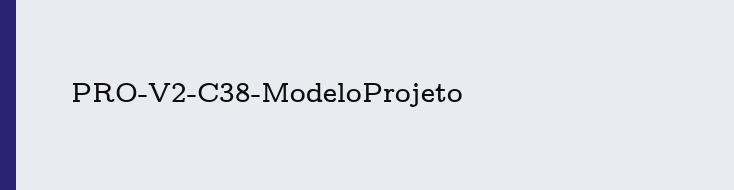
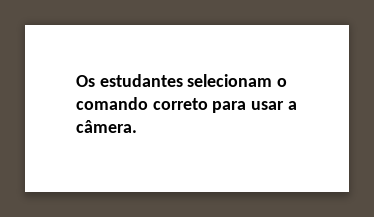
- PRO-V2-C38-ModeloProjeto
+ Os estudantes selecionam o comando correto para usar a câmera.

